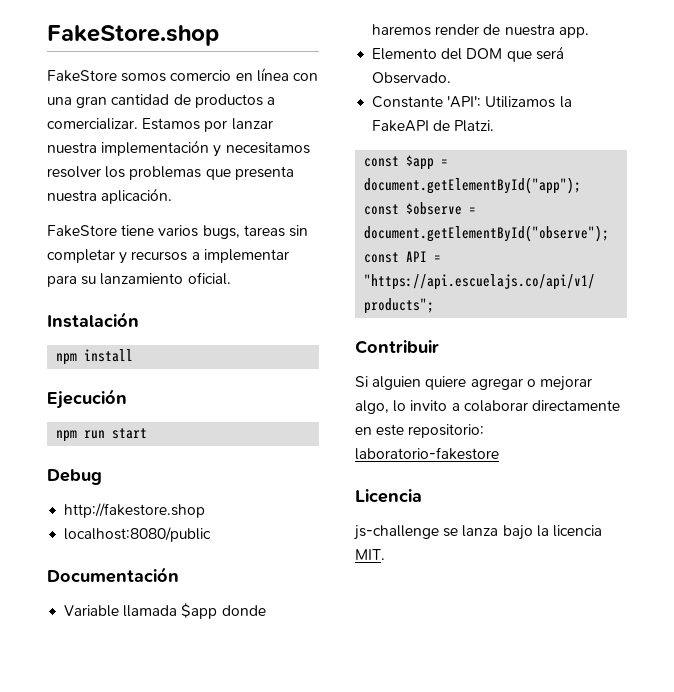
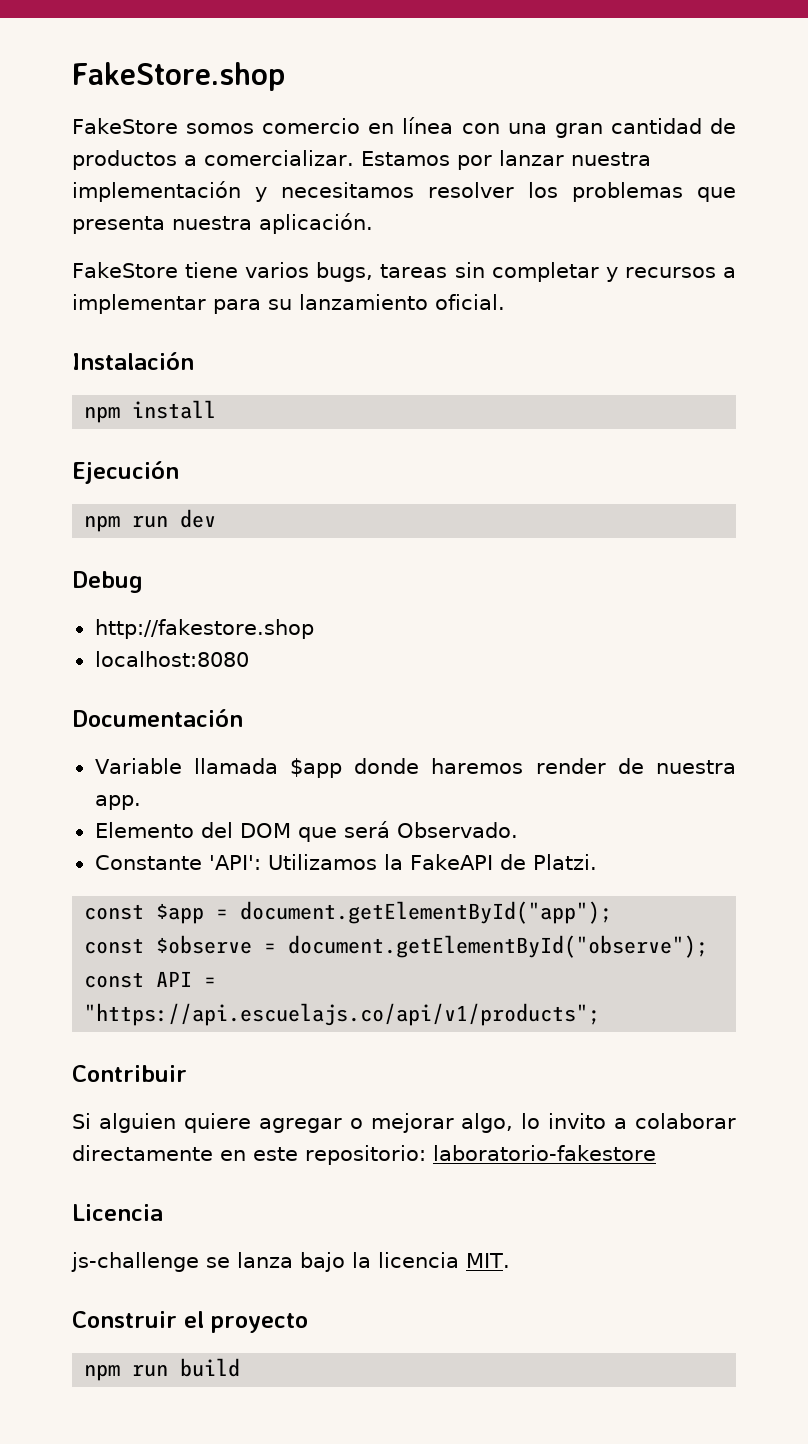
- npm run start
+ npm run dev
- localhost:8080/public
+ localhost:8080
+ Construir el proyecto
+ npm run build

